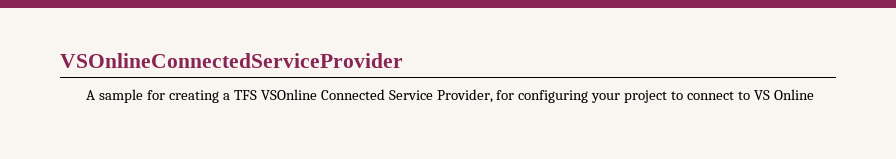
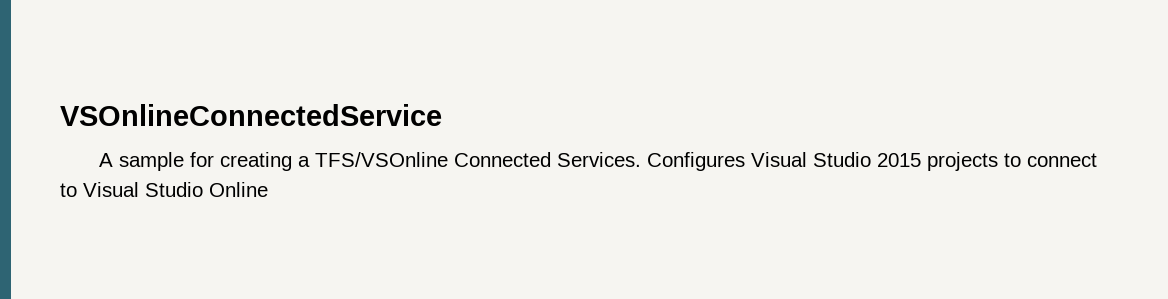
- VSOnlineConnectedServiceProvider
+ VSOnlineConnectedService
- A sample for creating a TFS VSOnline Connected Service Provider, for configuring your project to connect to VS Online
+ A sample for creating a TFS/VSOnline Connected Services. Configures Visual Studio 2015 projects to connect to Visual Studio Online

